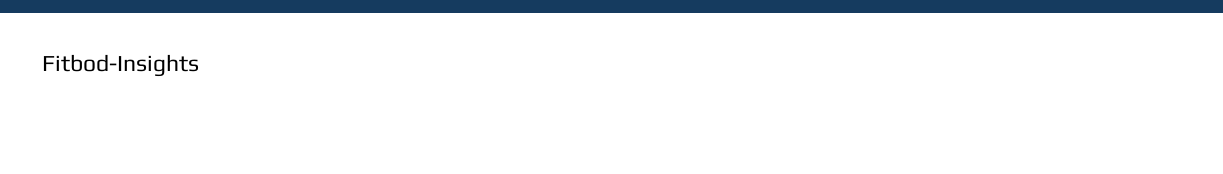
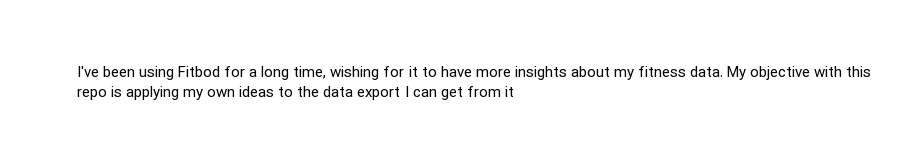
- Fitbod-Insights
+ I've been using Fitbod for a long time, wishing for it to have more insights about my fitness data. My objective with this repo is applying my own ideas to the data export I can get from it

